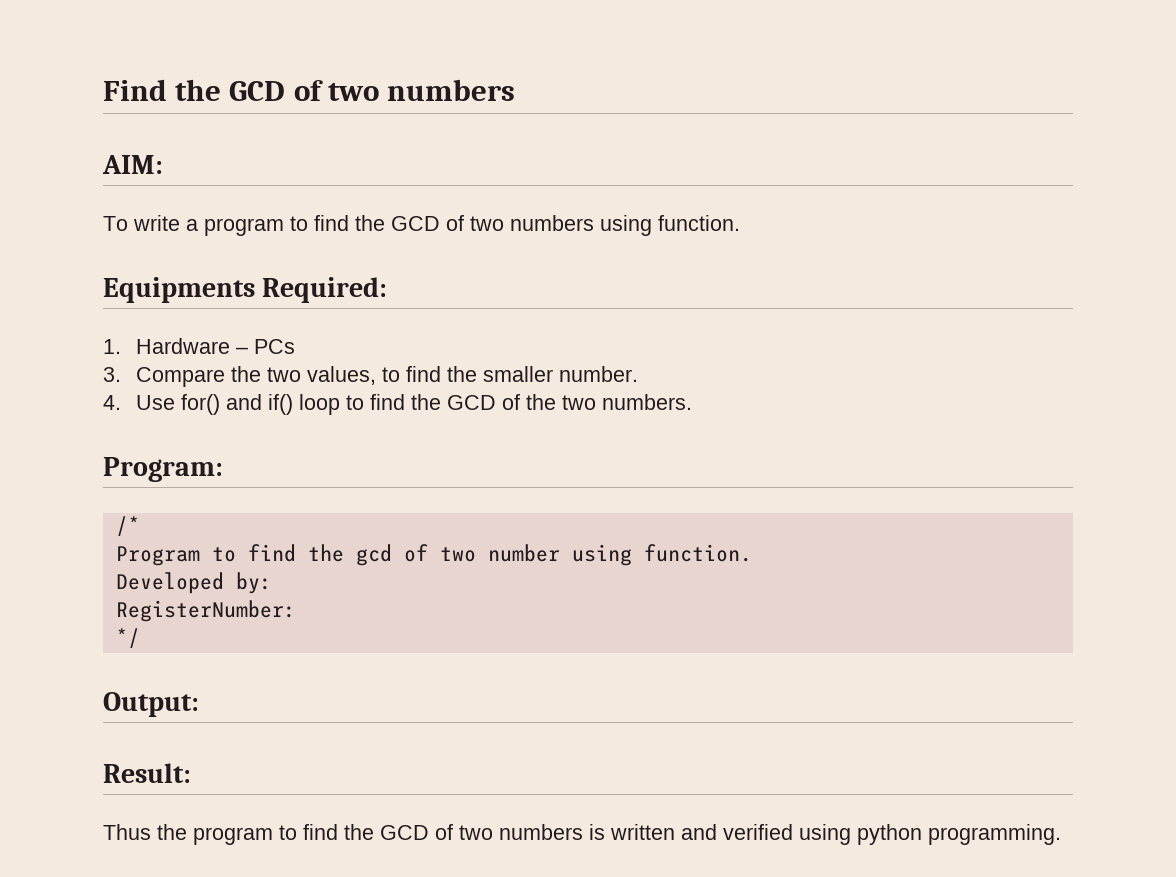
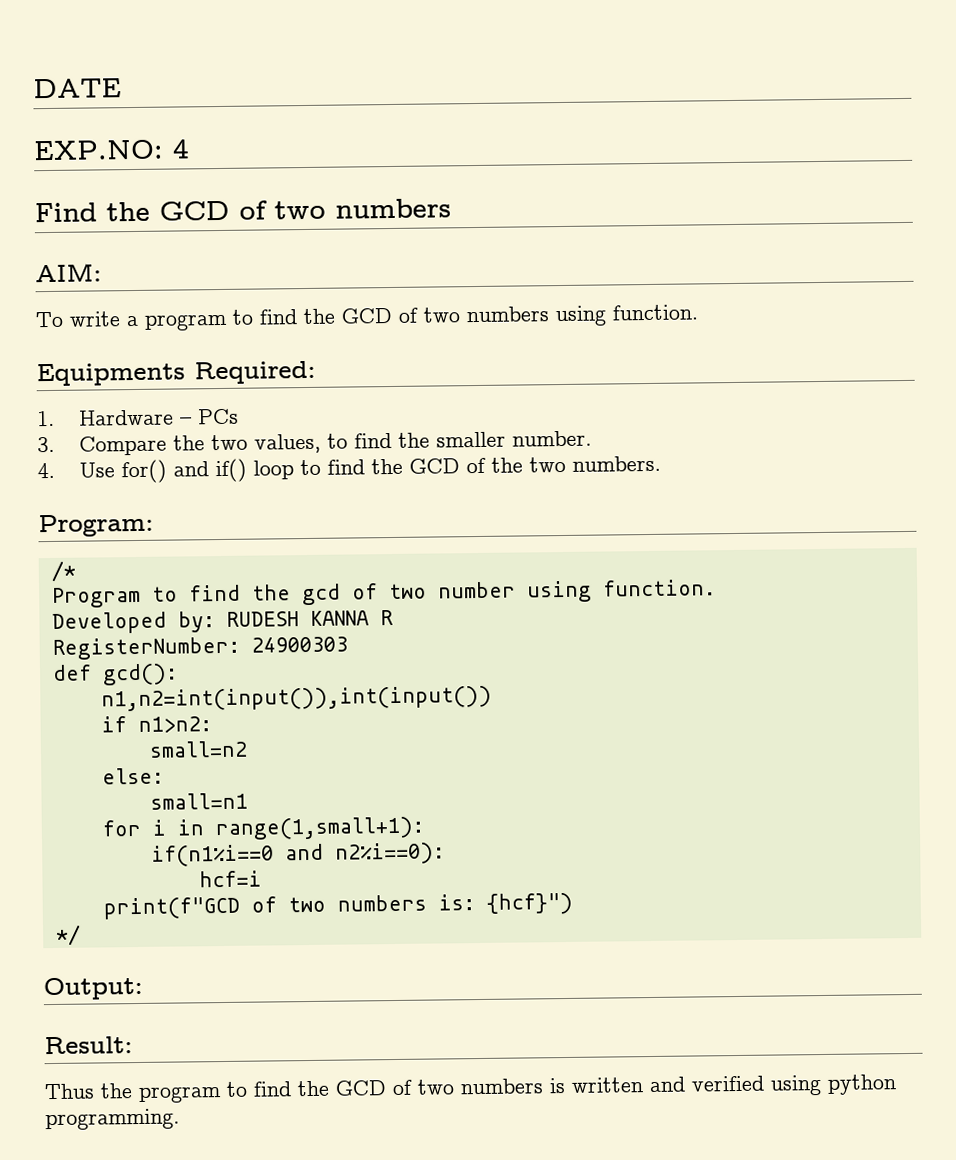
+ DATE
+ EXP.NO: 4
- Developed by:
- RegisterNumber:
+ Developed by: RUDESH KANNA R
+ RegisterNumber: 24900303
+ def gcd():
+ n1,n2=int(input()),int(input())
+ if n1>n2:
+ small=n2
+ else:
+ small=n1
+ for i in range(1,small+1):
+ if(n1%i==0 and n2%i==0):
+ hcf=i
+ print(f"GCD of two numbers is: {hcf}")

